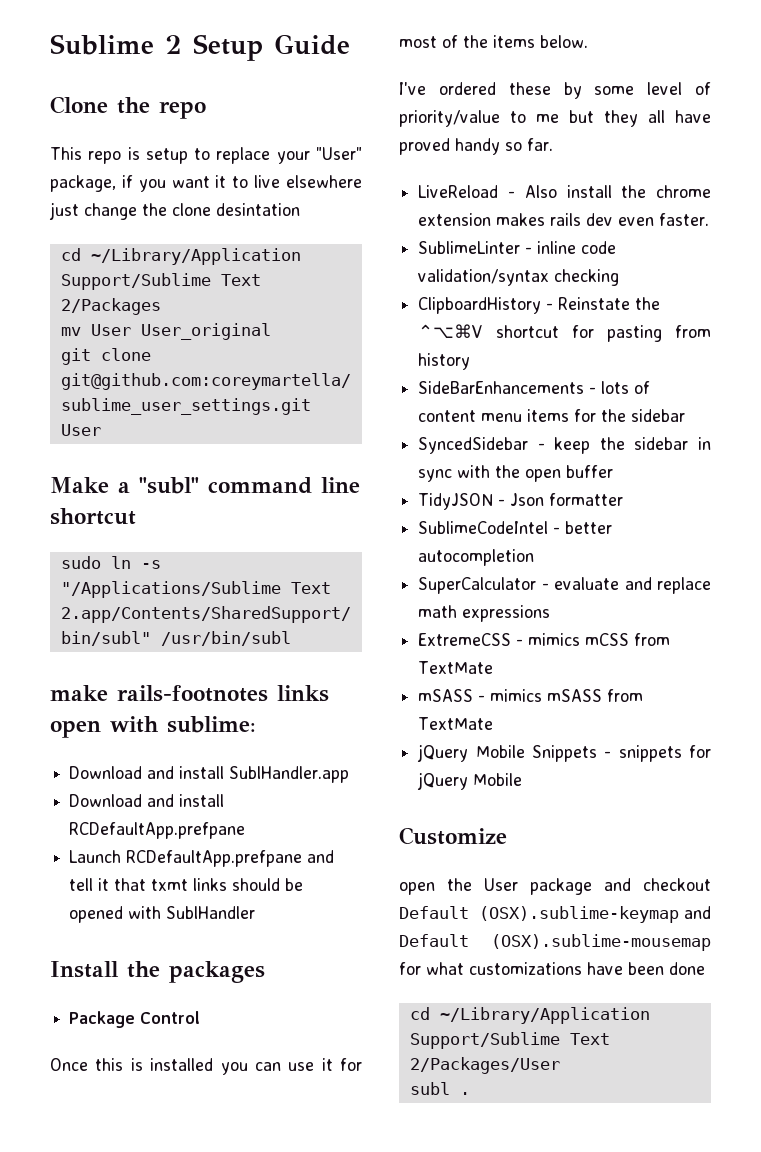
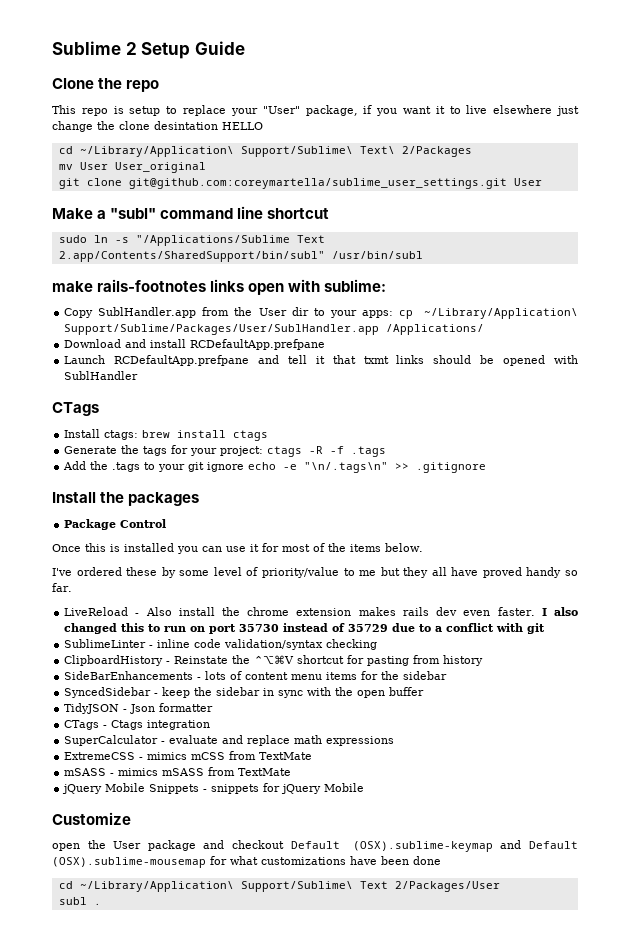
- This repo is setup to replace your "User" package, if you want it to live elsewhere just change the clone desintation
- cd ~/Library/Application Support/Sublime Text 2/Packages
+ This repo is setup to replace your "User" package, if you want it to live elsewhere just change the clone desintation HELLO
+ cd ~/Library/Application\ Support/Sublime\ Text\ 2/Packages
- Download and install SublHandler.app
+ Copy SublHandler.app from the User dir to your apps: cp ~/Library/Application\ Support/Sublime/Packages/User/SublHandler.app /Applications/
  Launch RCDefaultApp.prefpane and tell it that txmt links should be opened with SublHandler
+ CTags
+ Install ctags: brew install ctags
+ Generate the tags for your project: ctags -R -f .tags
+ Add the .tags to your git ignore echo -e "\n/.tags\n" >> .gitignore
+ I also changed this to run on port 35730 instead of 35729 due to a conflict with git
- SublimeCodeIntel - better autocompletion
+ CTags - Ctags integration
- cd ~/Library/Application Support/Sublime Text 2/Packages/User
+ cd ~/Library/Application\ Support/Sublime\ Text 2/Packages/User

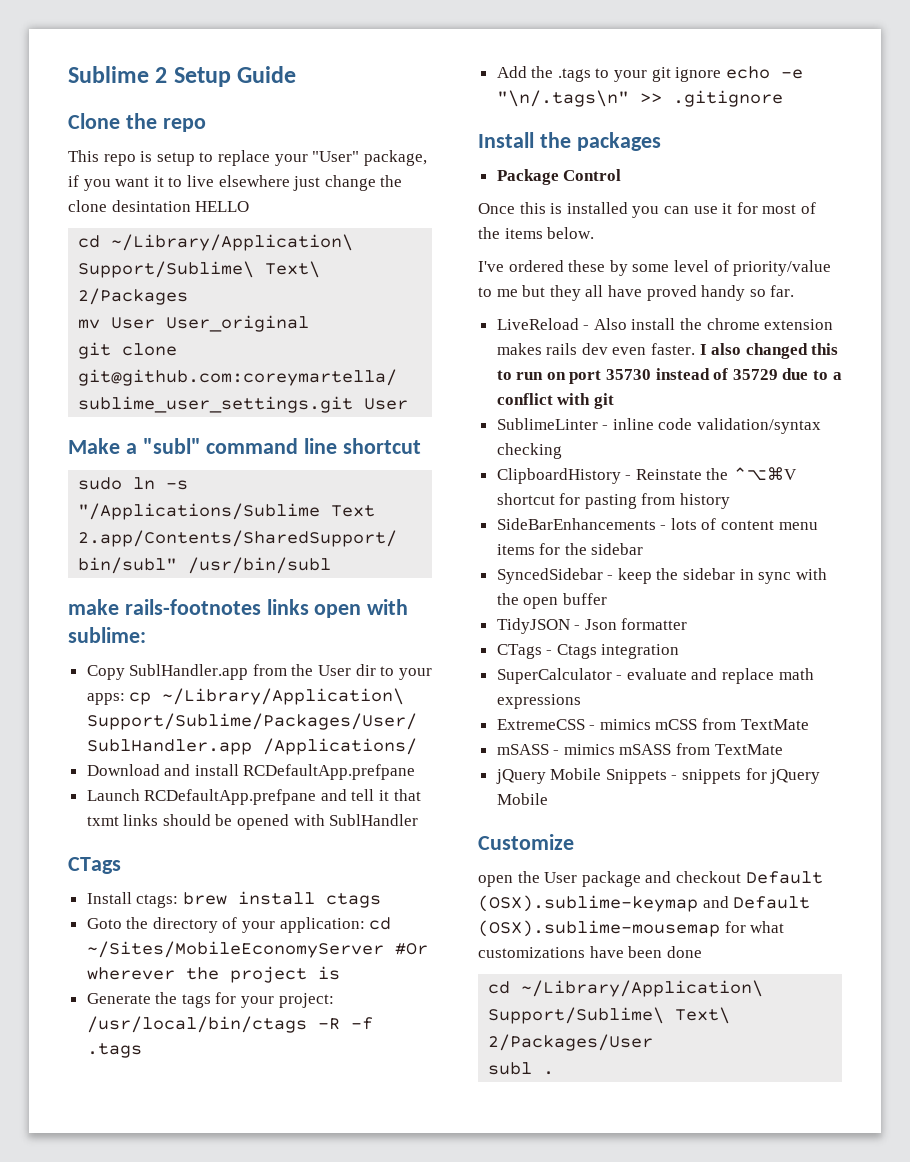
+ Goto the directory of your application: cd ~/Sites/MobileEconomyServer #Or wherever the project is
- Generate the tags for your project: ctags -R -f .tags
+ Generate the tags for your project: /usr/local/bin/ctags -R -f .tags
- cd ~/Library/Application\ Support/Sublime\ Text 2/Packages/User
+ cd ~/Library/Application\ Support/Sublime\ Text\ 2/Packages/User

